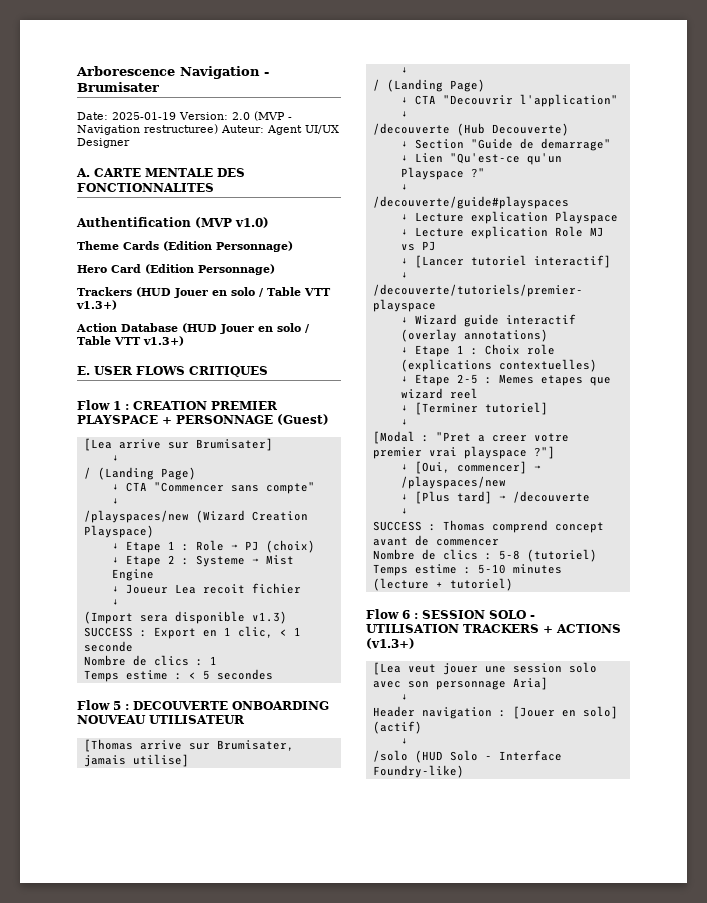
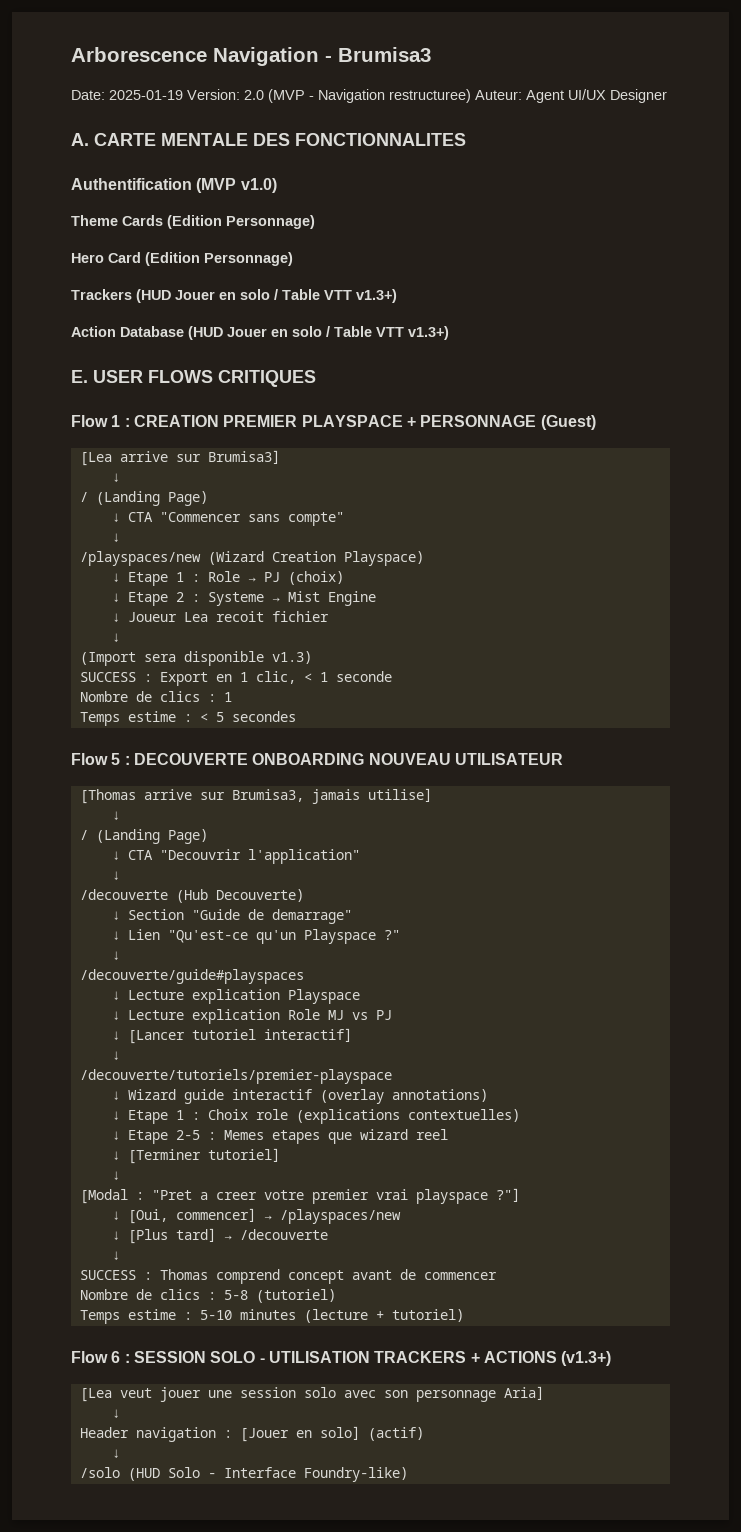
- Arborescence Navigation - Brumisater
+ Arborescence Navigation - Brumisa3
- [Lea arrive sur Brumisater]
+ [Lea arrive sur Brumisa3]
- [Thomas arrive sur Brumisater, jamais utilise]
+ [Thomas arrive sur Brumisa3, jamais utilise]

